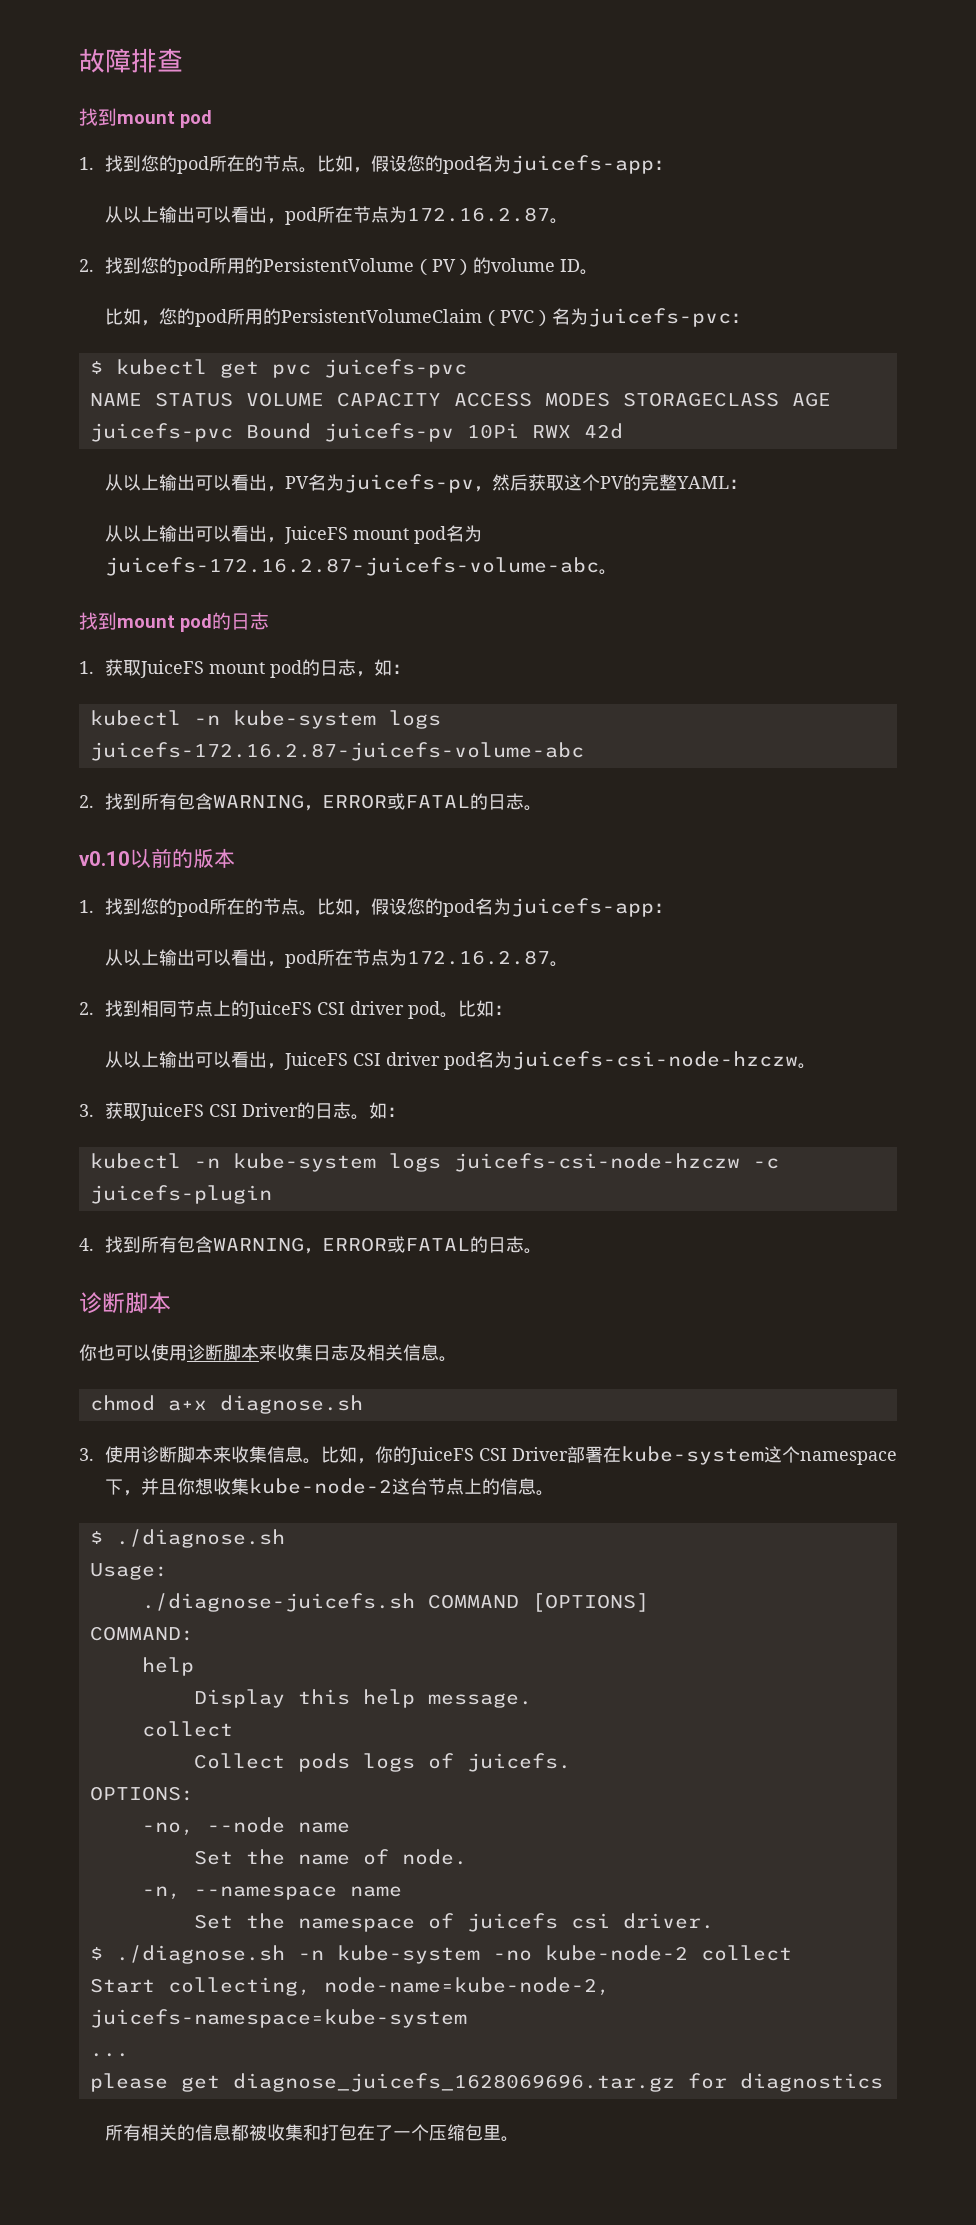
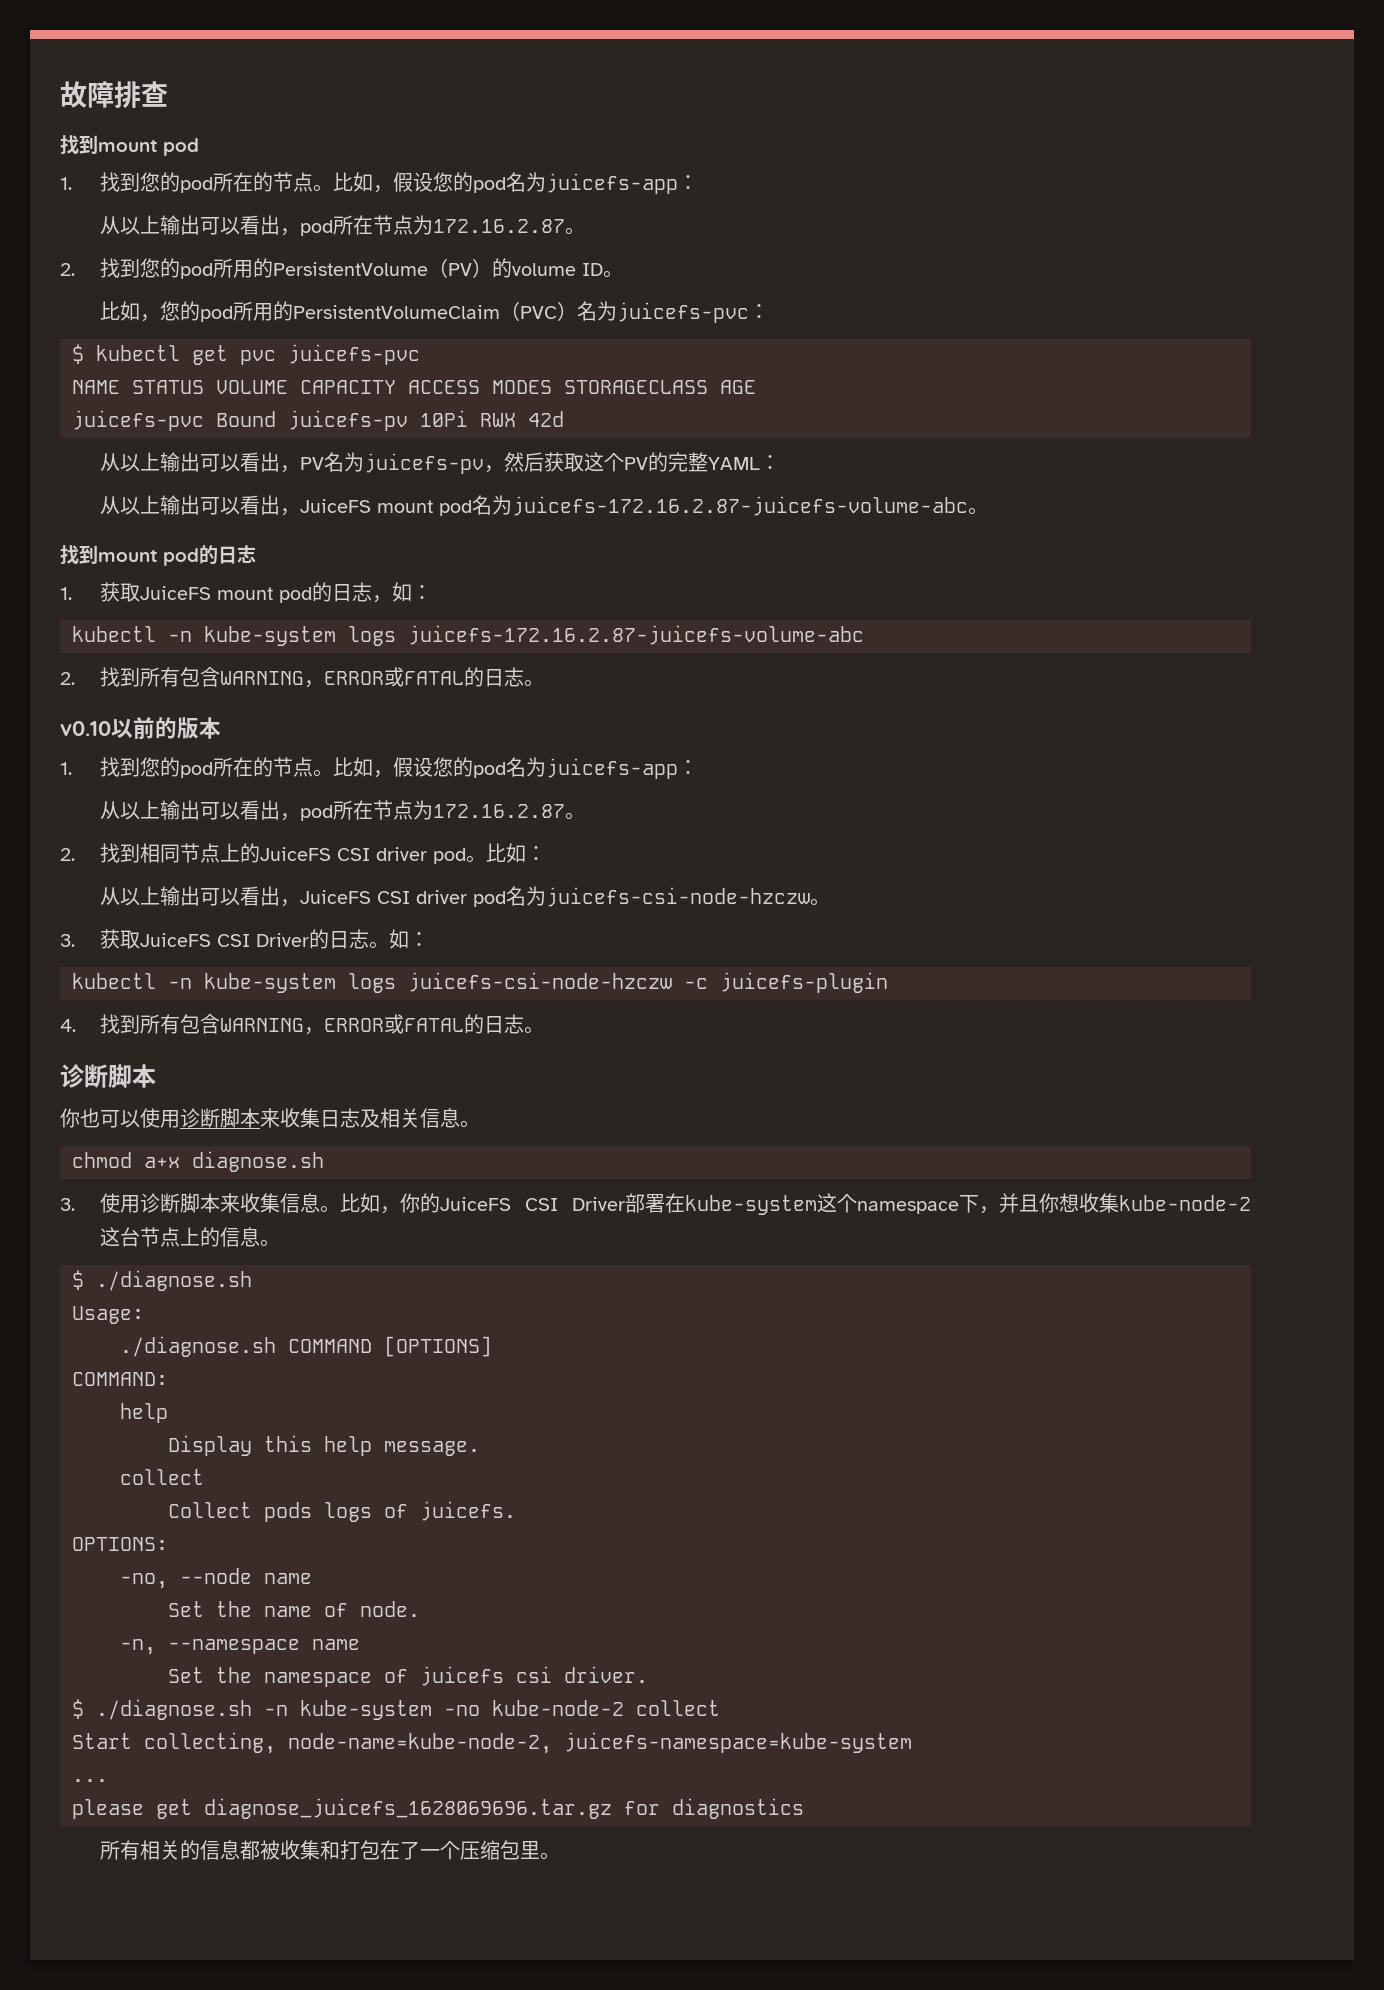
- ./diagnose-juicefs.sh COMMAND [OPTIONS]
+ ./diagnose.sh COMMAND [OPTIONS]

